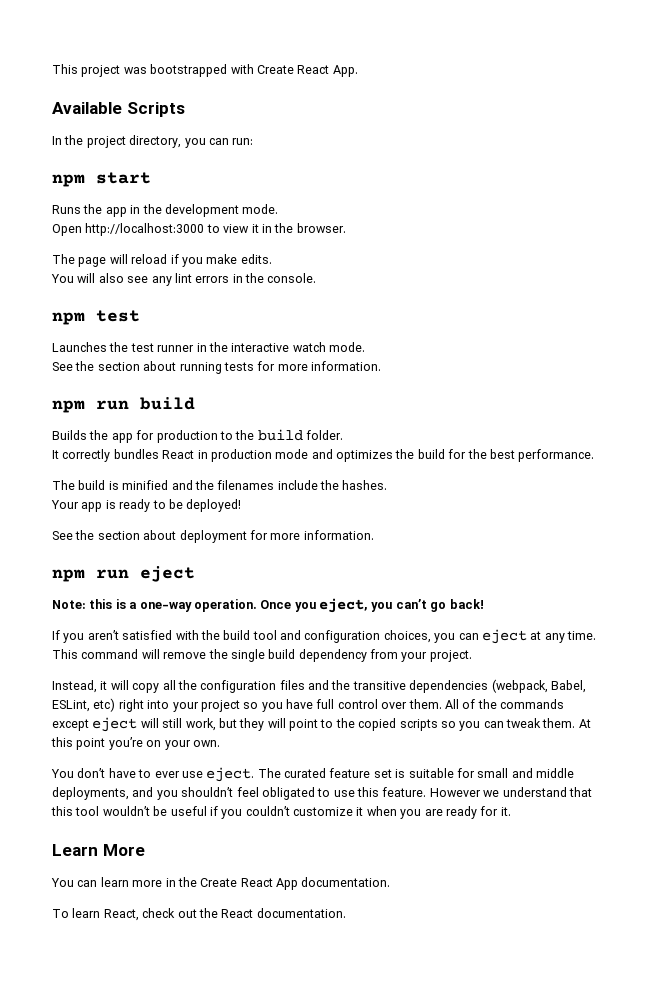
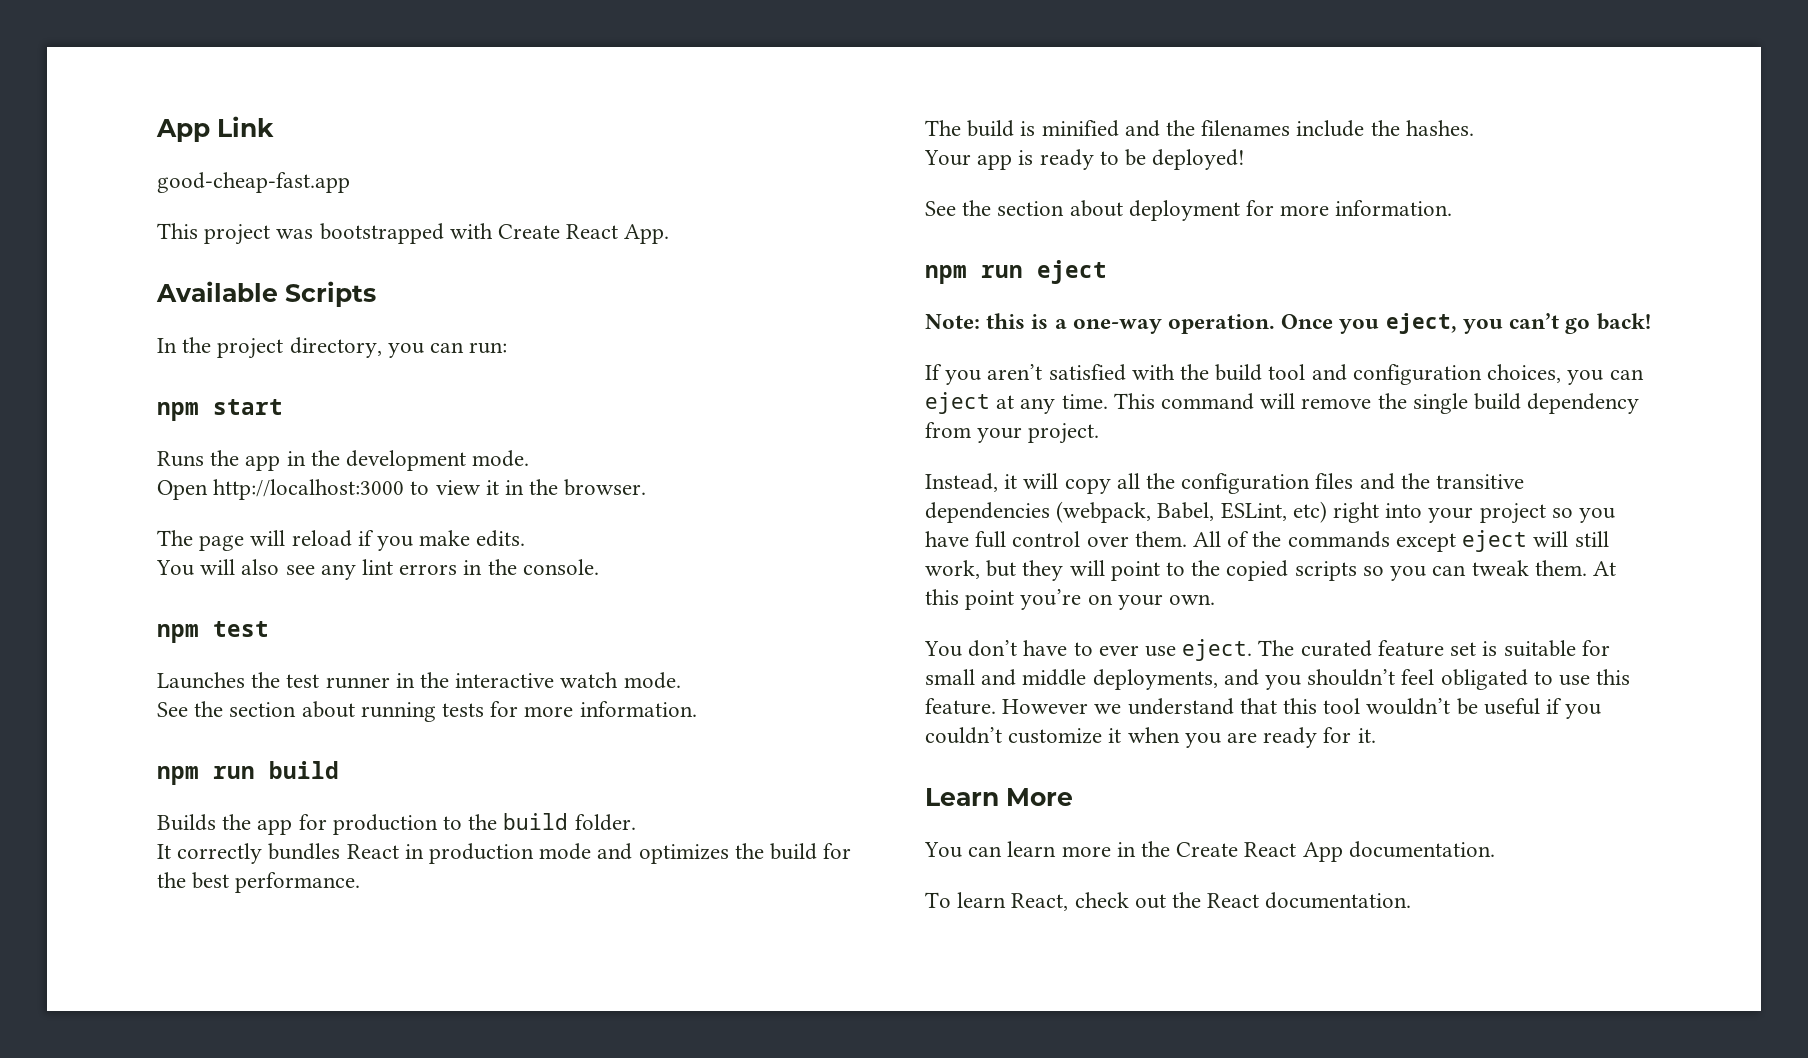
+ App Link
+ good-cheap-fast.app

